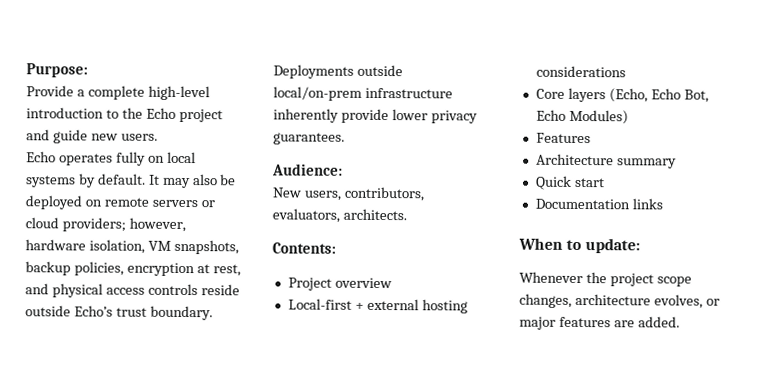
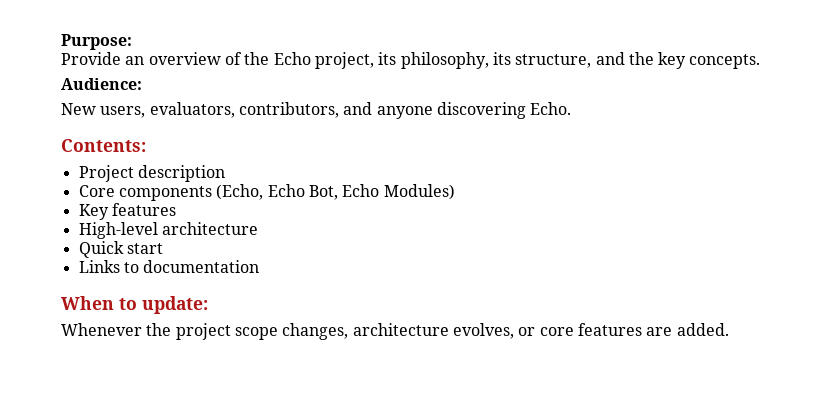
- Provide a complete high-level introduction to the Echo project and guide new users.
- Echo operates fully on local systems by default. It may also be deployed on remote servers or cloud providers; however, hardware isolation, VM snapshots, backup policies, encryption at rest, and physical access controls reside outside Echo’s trust boundary. Deployments outside local/on-prem infrastructure inherently provide lower privacy guarantees.
+ Provide an overview of the Echo project, its philosophy, its structure, and the key concepts.
  Audience:
- New users, contributors, evaluators, architects.
+ New users, evaluators, contributors, and anyone discovering Echo.
  Contents:
- Project overview
- Local-first + external hosting considerations
+ Project description
- Core layers (Echo, Echo Bot, Echo Modules)
+ Core components (Echo, Echo Bot, Echo Modules)
- Features
- Architecture summary
+ Key features
+ High-level architecture
- Documentation links
+ Links to documentation
- Whenever the project scope changes, architecture evolves, or major features are added.
+ Whenever the project scope changes, architecture evolves, or core features are added.

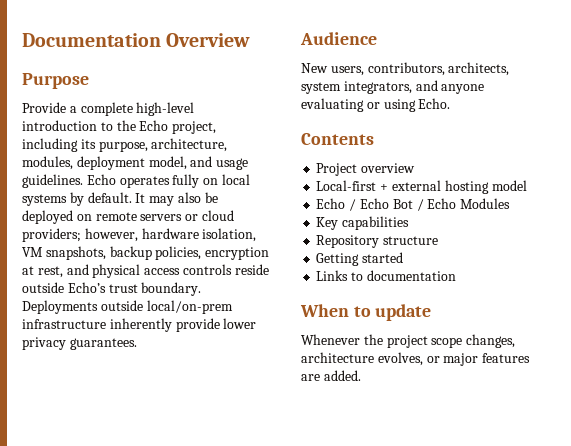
- Purpose:
- Provide an overview of the Echo project, its philosophy, its structure, and the key concepts.
- Audience:
- New users, evaluators, contributors, and anyone discovering Echo.
+ Documentation Overview
+ Purpose
+ Provide a complete high-level introduction to the Echo project, including its purpose, architecture, modules, deployment model, and usage guidelines. Echo operates fully on local systems by default. It may also be deployed on remote servers or cloud providers; however, hardware isolation, VM snapshots, backup policies, encryption at rest, and physical access controls reside outside Echo’s trust boundary. Deployments outside local/on-prem infrastructure inherently provide lower privacy guarantees.
+ Audience
+ New users, contributors, architects, system integrators, and anyone evaluating or using Echo.
- Contents:
+ Contents
- Project description
- Core components (Echo, Echo Bot, Echo Modules)
- Key features
- High-level architecture
- Quick start
+ Project overview
+ Local-first + external hosting model
+ Echo / Echo Bot / Echo Modules
+ Key capabilities
+ Repository structure
+ Getting started
- When to update:
+ When to update
- Whenever the project scope changes, architecture evolves, or core features are added.
+ Whenever the project scope changes, architecture evolves, or major features are added.

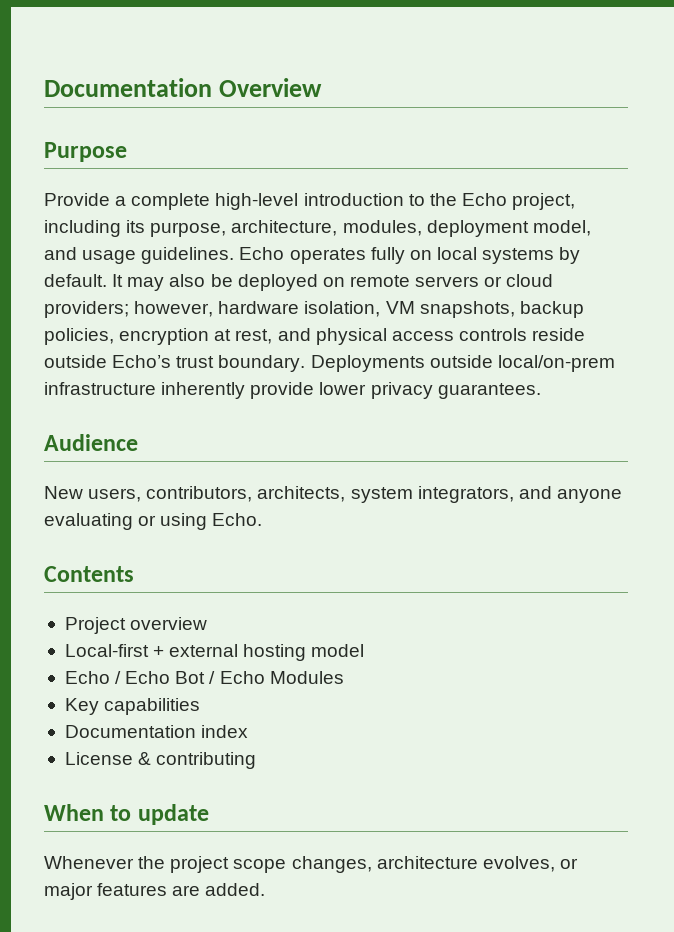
- Repository structure
- Getting started
- Links to documentation
+ Documentation index
+ License & contributing

